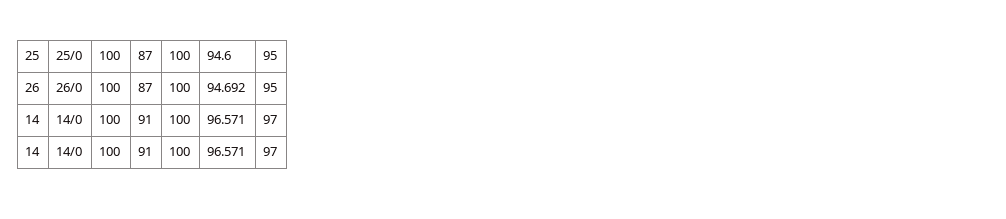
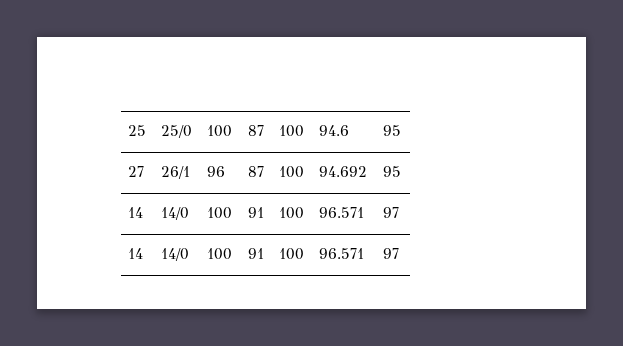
- 26 | 26/0 | 100 | 87 | 100 | 94.692 | 95
+ 27 | 26/1 | 96 | 87 | 100 | 94.692 | 95

